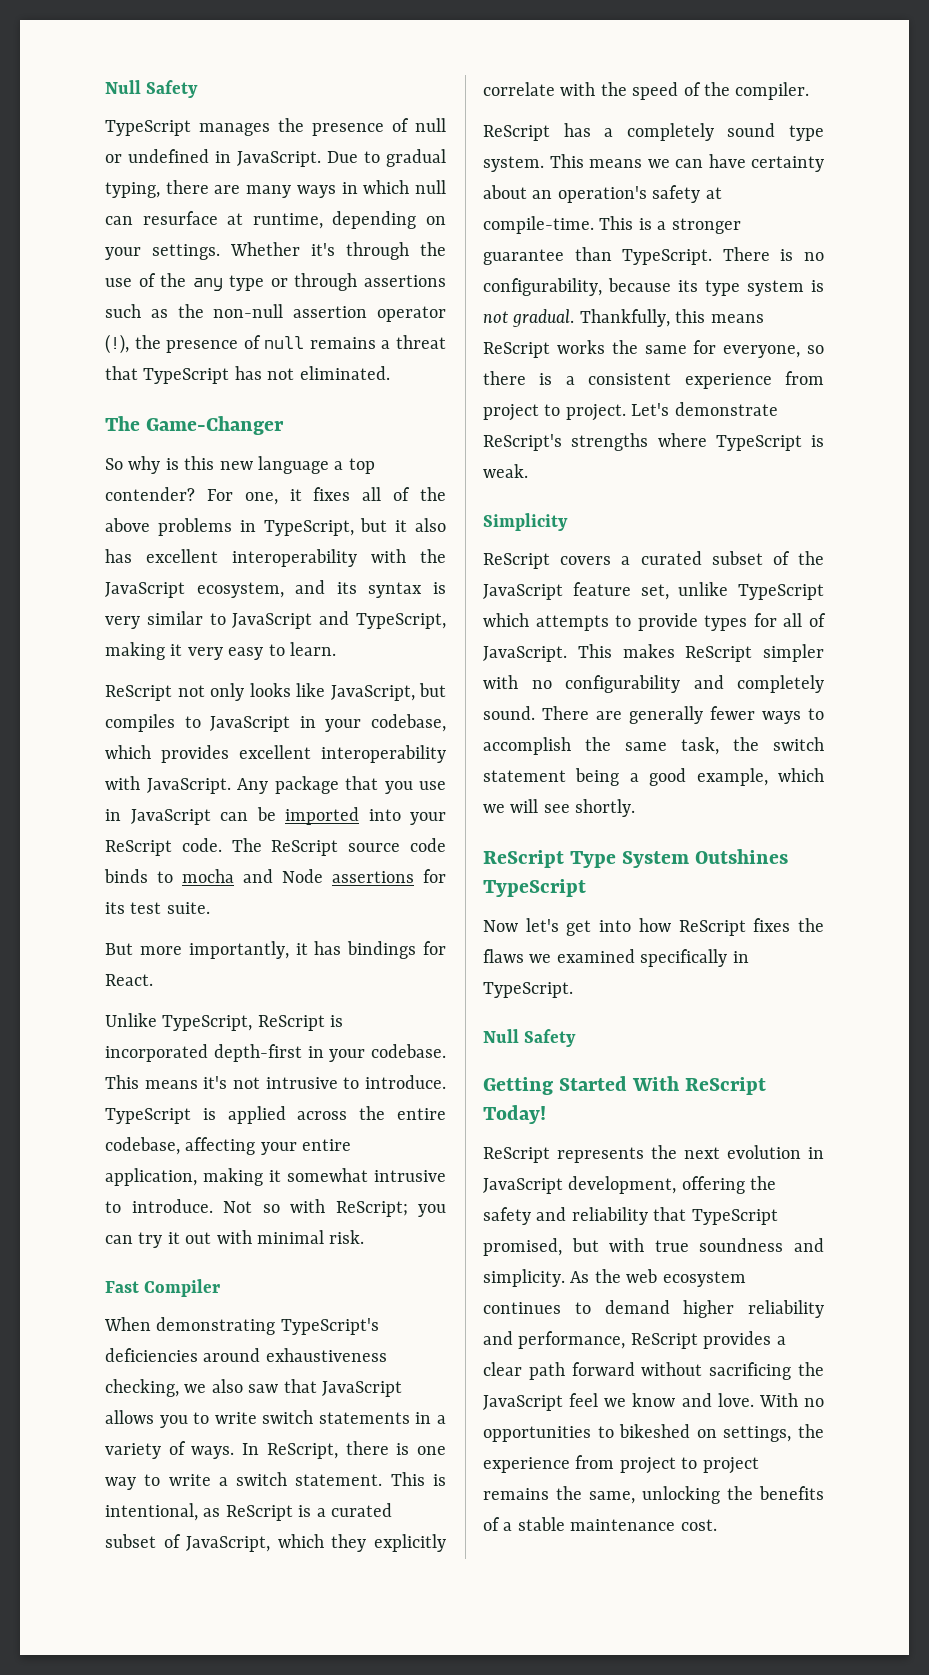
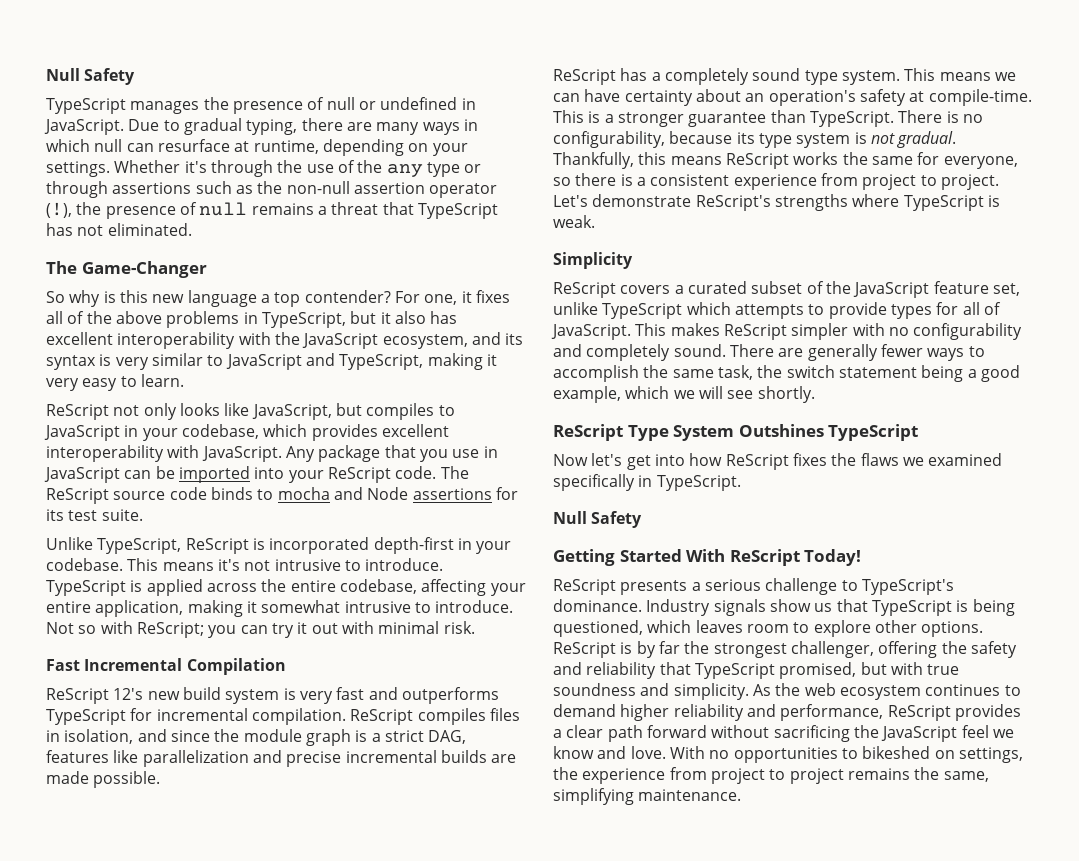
- But more importantly, it has bindings for React.
- Fast Compiler
- When demonstrating TypeScript's deficiencies around exhaustiveness checking, we also saw that JavaScript allows you to write switch statements in a variety of ways. In ReScript, there is one way to write a switch statement. This is intentional, as ReScript is a curated subset of JavaScript, which they explicitly correlate with the speed of the compiler.
+ Fast Incremental Compilation
+ ReScript 12's new build system is very fast and outperforms TypeScript for incremental compilation. ReScript compiles files in isolation, and since the module graph is a strict DAG, features like parallelization and precise incremental builds are made possible.
- ReScript represents the next evolution in JavaScript development, offering the safety and reliability that TypeScript promised, but with true soundness and simplicity.
+ ReScript presents a serious challenge to TypeScript's dominance. Industry signals show us that TypeScript is being questioned, which leaves room to explore other options. ReScript is by far the strongest challenger, offering the safety and reliability that TypeScript promised, but with true soundness and simplicity.
- With no opportunities to bikeshed on settings, the experience from project to project remains the same, unlocking the benefits of a stable maintenance cost.
+ With no opportunities to bikeshed on settings, the experience from project to project remains the same, simplifying maintenance.

